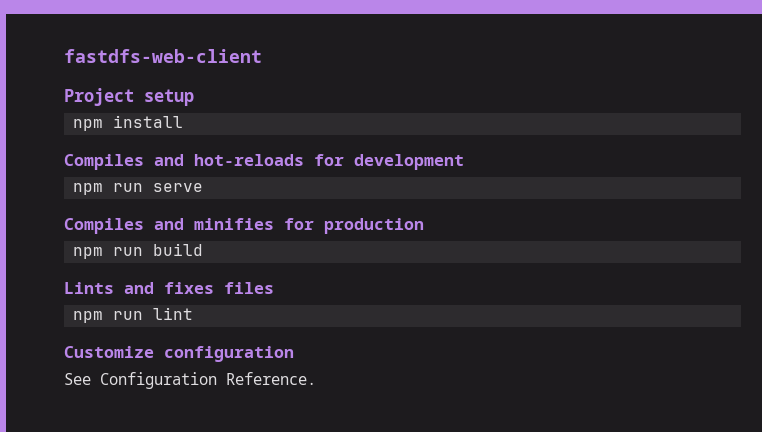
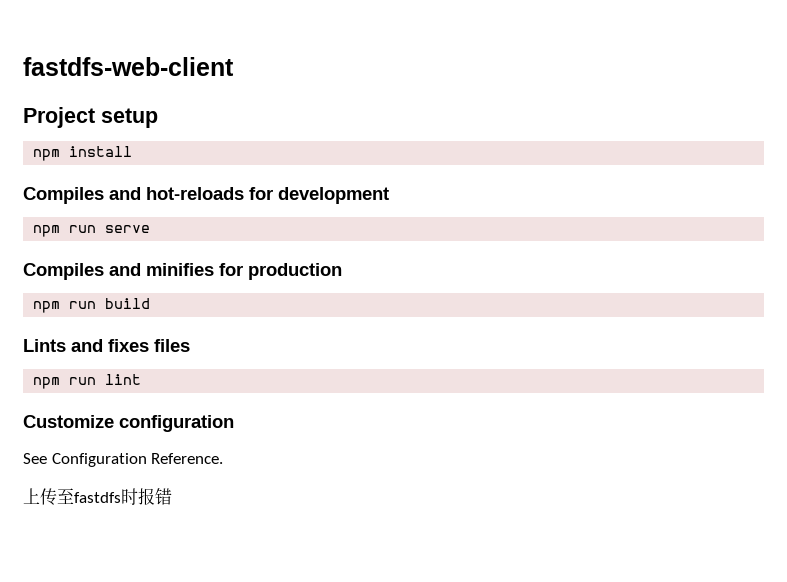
+ 上传至fastdfs时报错

